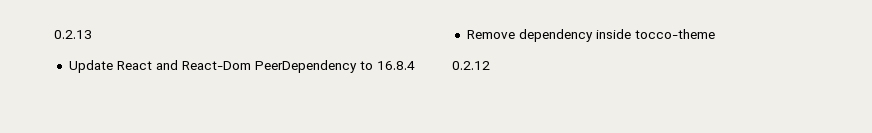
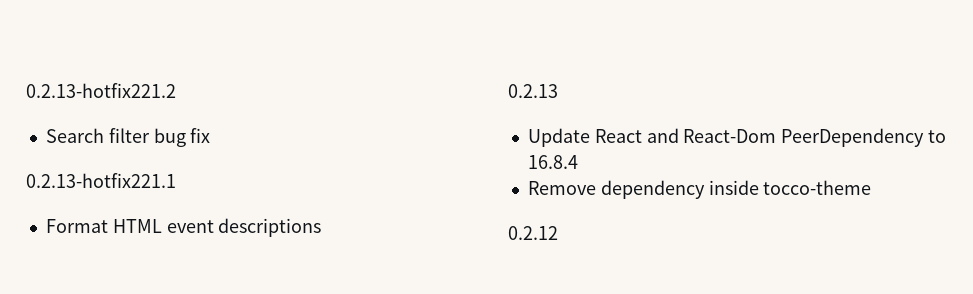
+ 0.2.13-hotfix221.2
+ Search filter bug fix
+ 0.2.13-hotfix221.1
+ Format HTML event descriptions

